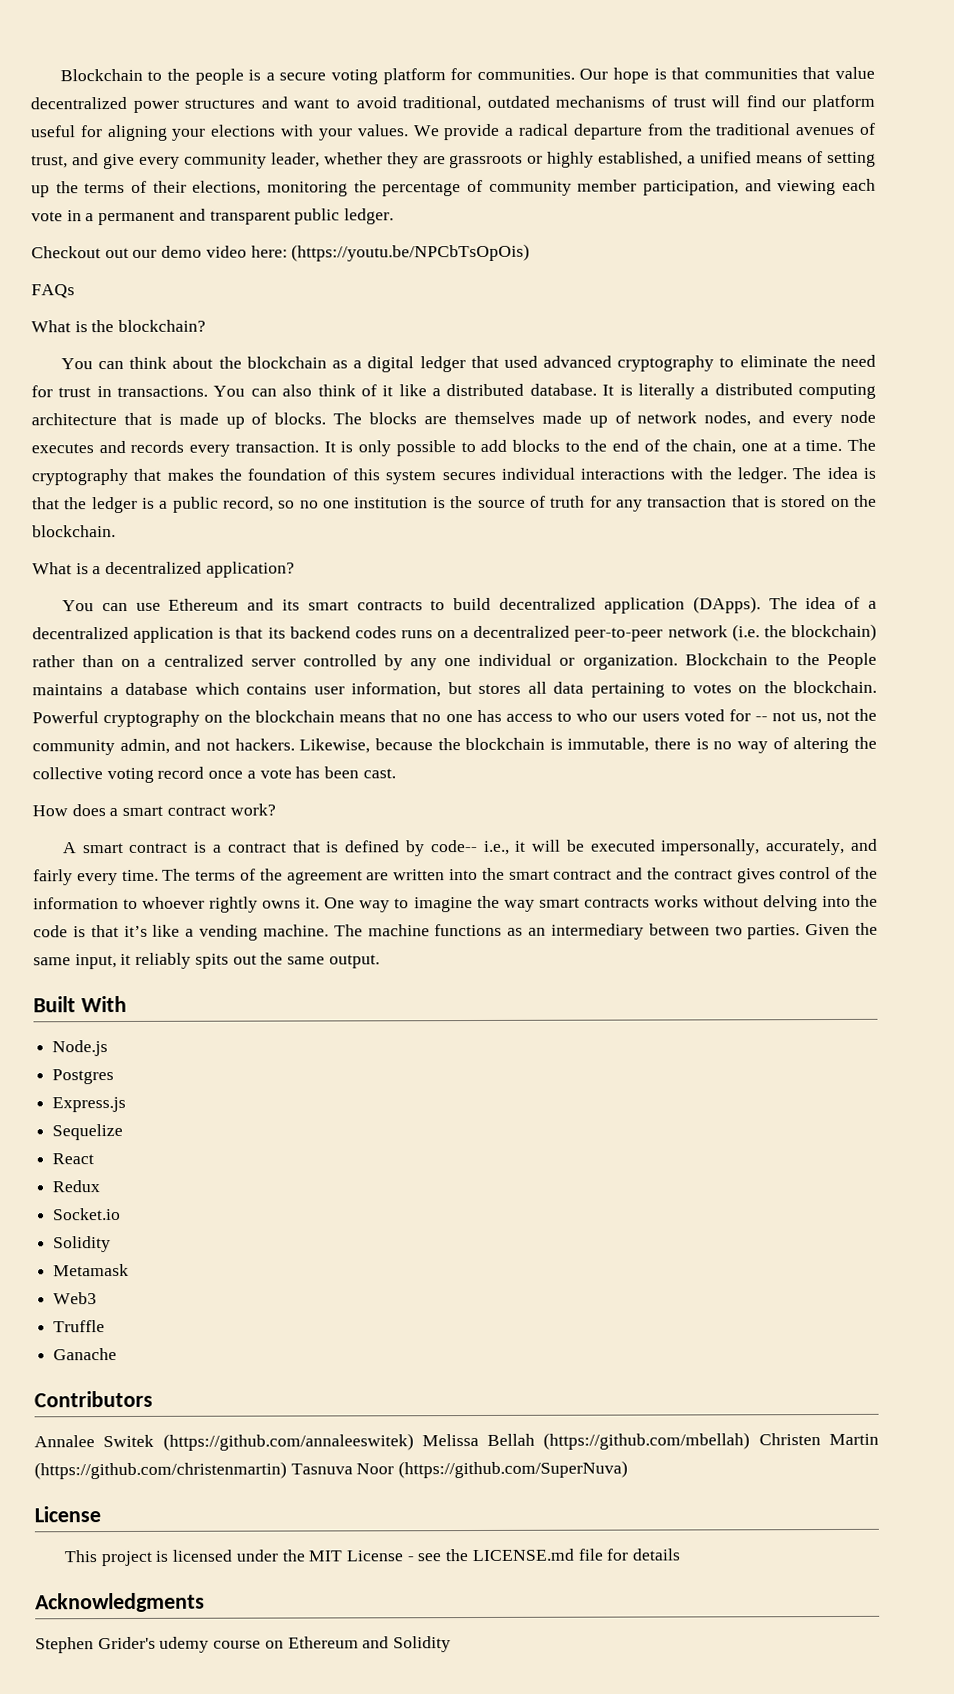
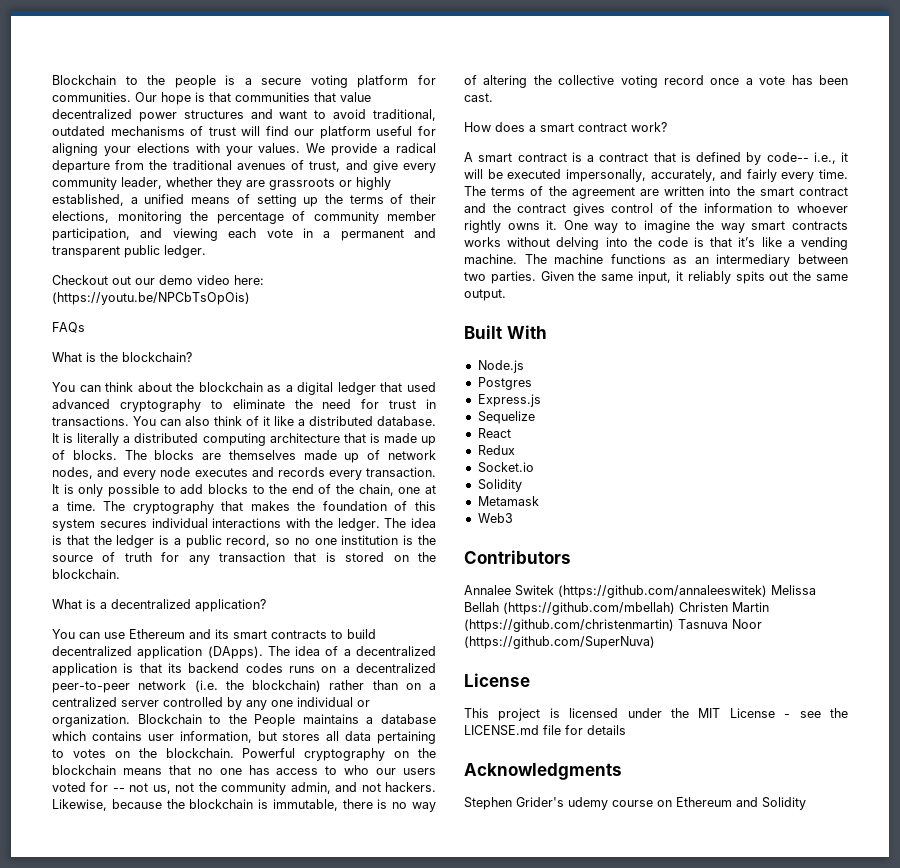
- Truffle
- Ganache

